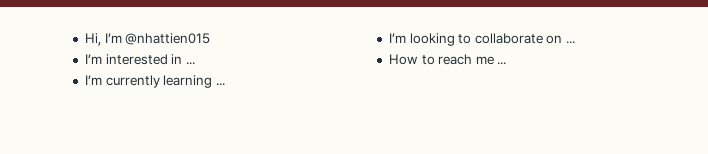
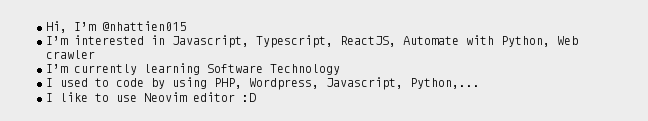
- I’m interested in ...
- I’m currently learning ...
- I’m looking to collaborate on ...
- How to reach me ...
+ I’m interested in Javascript, Typescript, ReactJS, Automate with Python, Web crawler
+ I’m currently learning Software Technology
+ I used to code by using PHP, Wordpress, Javascript, Python,...
+ I like to use Neovim editor :D

